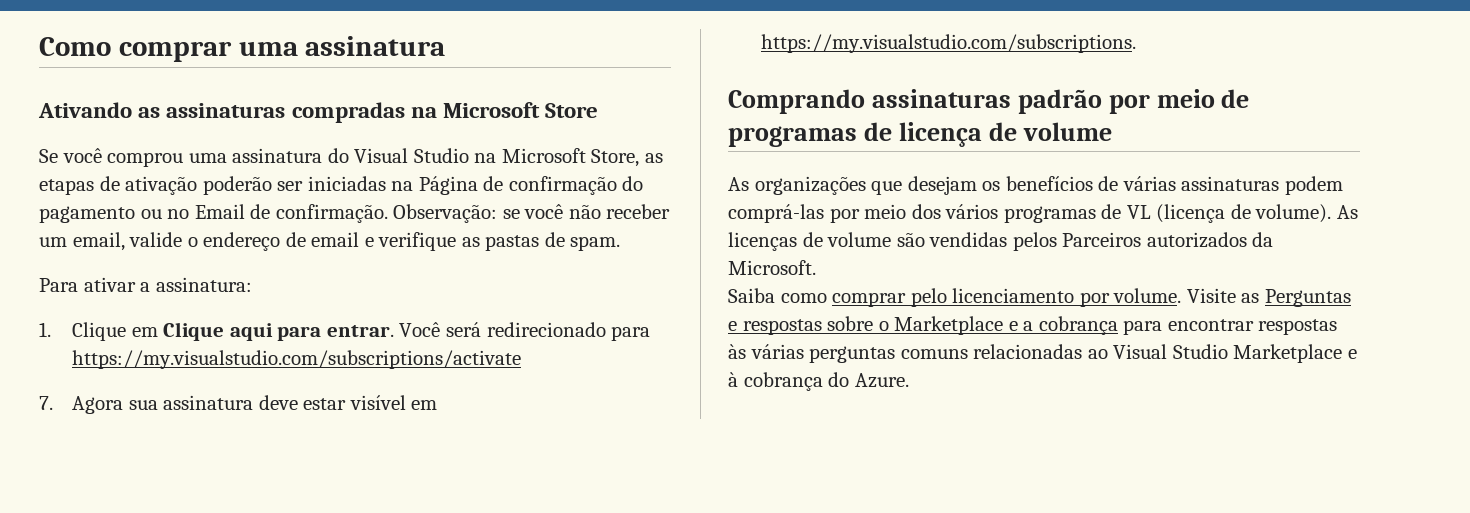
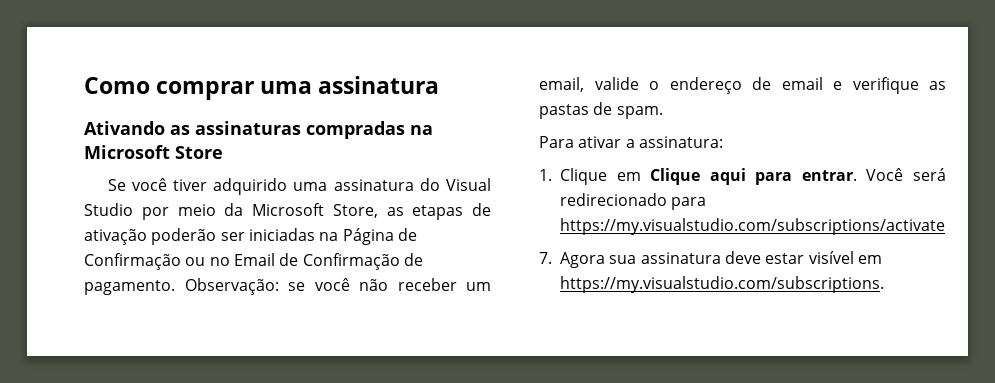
- Se você comprou uma assinatura do Visual Studio na Microsoft Store, as etapas de ativação poderão ser iniciadas na Página de confirmação do pagamento ou no Email de confirmação.
+ Se você tiver adquirido uma assinatura do Visual Studio por meio da Microsoft Store, as etapas de ativação poderão ser iniciadas na Página de Confirmação ou no Email de Confirmação de pagamento.
- Comprando assinaturas padrão por meio de programas de licença de volume
- As organizações que desejam os benefícios de várias assinaturas podem comprá-las por meio dos vários programas de VL (licença de volume). As licenças de volume são vendidas pelos Parceiros autorizados da Microsoft.
- Saiba como comprar pelo licenciamento por volume. Visite as Perguntas e respostas sobre o Marketplace e a cobrança para encontrar respostas às várias perguntas comuns relacionadas ao Visual Studio Marketplace e à cobrança do Azure.

